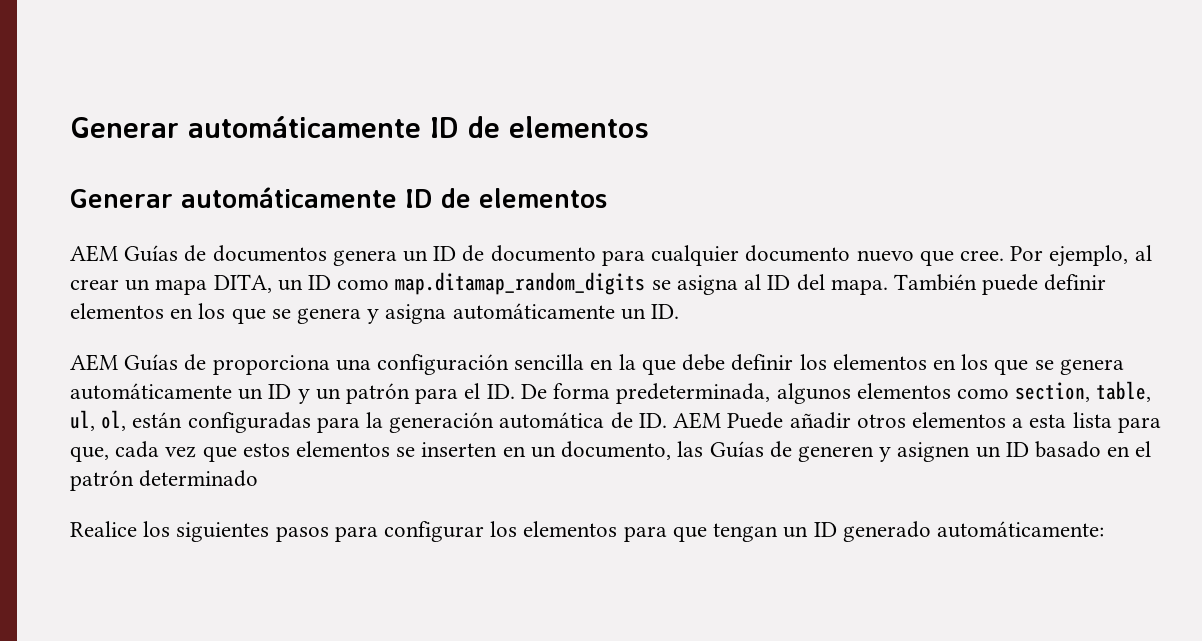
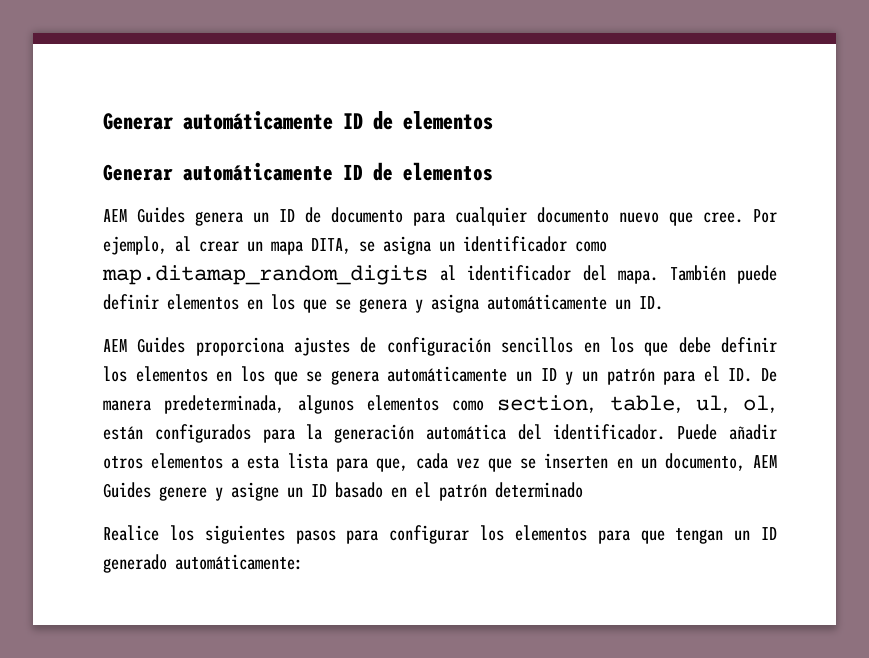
- AEM Guías de documentos genera un ID de documento para cualquier documento nuevo que cree.
+ AEM Guides genera un ID de documento para cualquier documento nuevo que cree.
- Por ejemplo, al crear un mapa DITA, un ID como map.ditamap_random_digits se asigna al ID del mapa.
+ Por ejemplo, al crear un mapa DITA, se asigna un identificador como map.ditamap_random_digits al identificador del mapa.
- AEM Guías de proporciona una configuración sencilla en la que debe definir los elementos en los que se genera automáticamente un ID y un patrón para el ID. De forma predeterminada, algunos elementos como section, table, ul, ol, están configuradas para la generación automática de ID. AEM Puede añadir otros elementos a esta lista para que, cada vez que estos elementos se inserten en un documento, las Guías de generen y asignen un ID basado en el patrón determinado
+ AEM Guides proporciona ajustes de configuración sencillos en los que debe definir los elementos en los que se genera automáticamente un ID y un patrón para el ID. De manera predeterminada, algunos elementos como section, table, ul, ol, están configurados para la generación automática del identificador. Puede añadir otros elementos a esta lista para que, cada vez que se inserten en un documento, AEM Guides genere y asigne un ID basado en el patrón determinado

